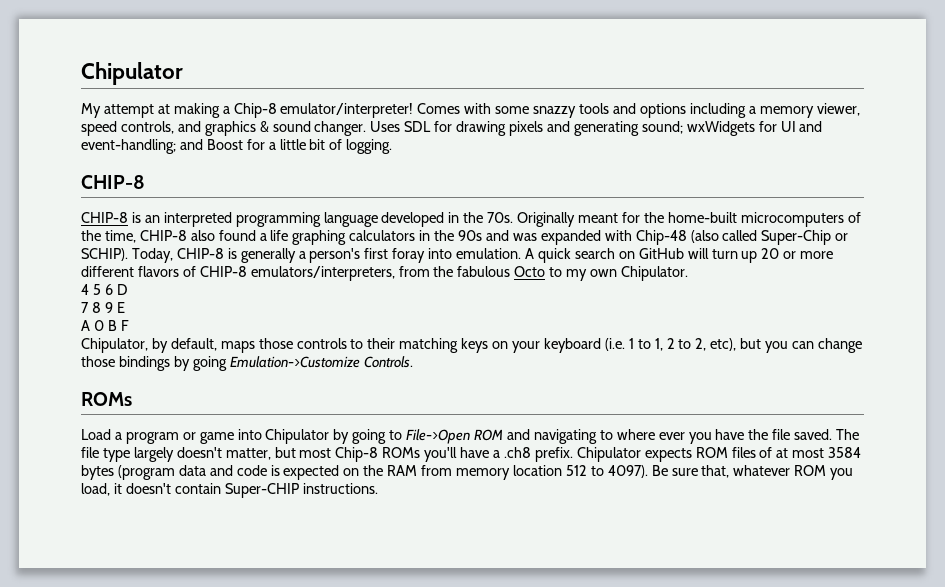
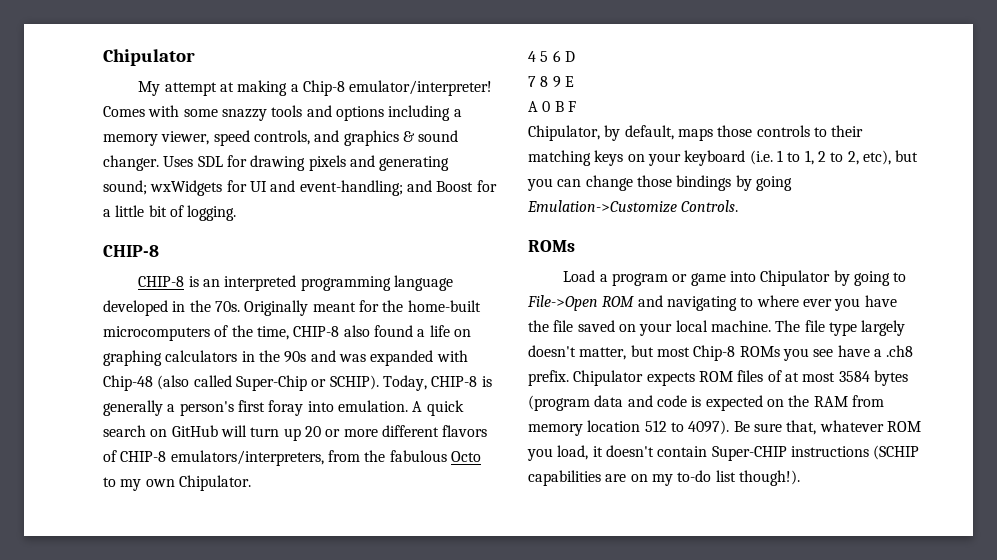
- Originally meant for the home-built microcomputers of the time, CHIP-8 also found a life graphing calculators in the 90s and was expanded with Chip-48 (also called Super-Chip or SCHIP).
+ Originally meant for the home-built microcomputers of the time, CHIP-8 also found a life on graphing calculators in the 90s and was expanded with Chip-48 (also called Super-Chip or SCHIP).
- Load a program or game into Chipulator by going to File->Open ROM and navigating to where ever you have the file saved.
+ Load a program or game into Chipulator by going to File->Open ROM and navigating to where ever you have the file saved on your local machine.
- The file type largely doesn't matter, but most Chip-8 ROMs you'll have a .ch8 prefix.
+ The file type largely doesn't matter, but most Chip-8 ROMs you see have a .ch8 prefix.
- Be sure that, whatever ROM you load, it doesn't contain Super-CHIP instructions.
+ Be sure that, whatever ROM you load, it doesn't contain Super-CHIP instructions (SCHIP capabilities are on my to-do list though!).

